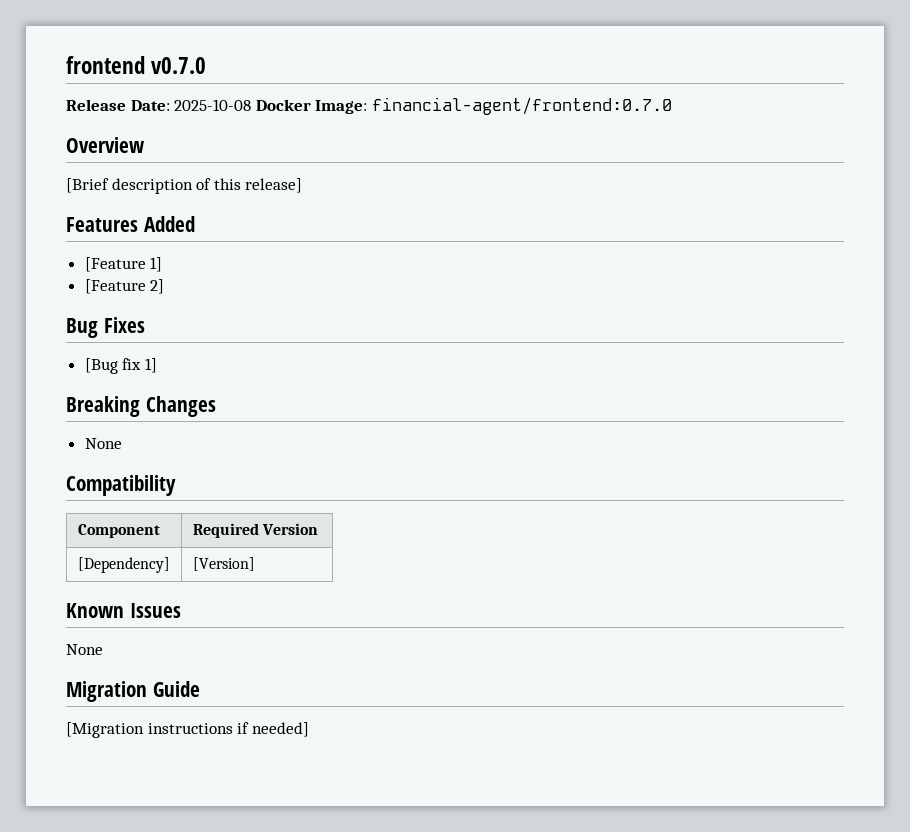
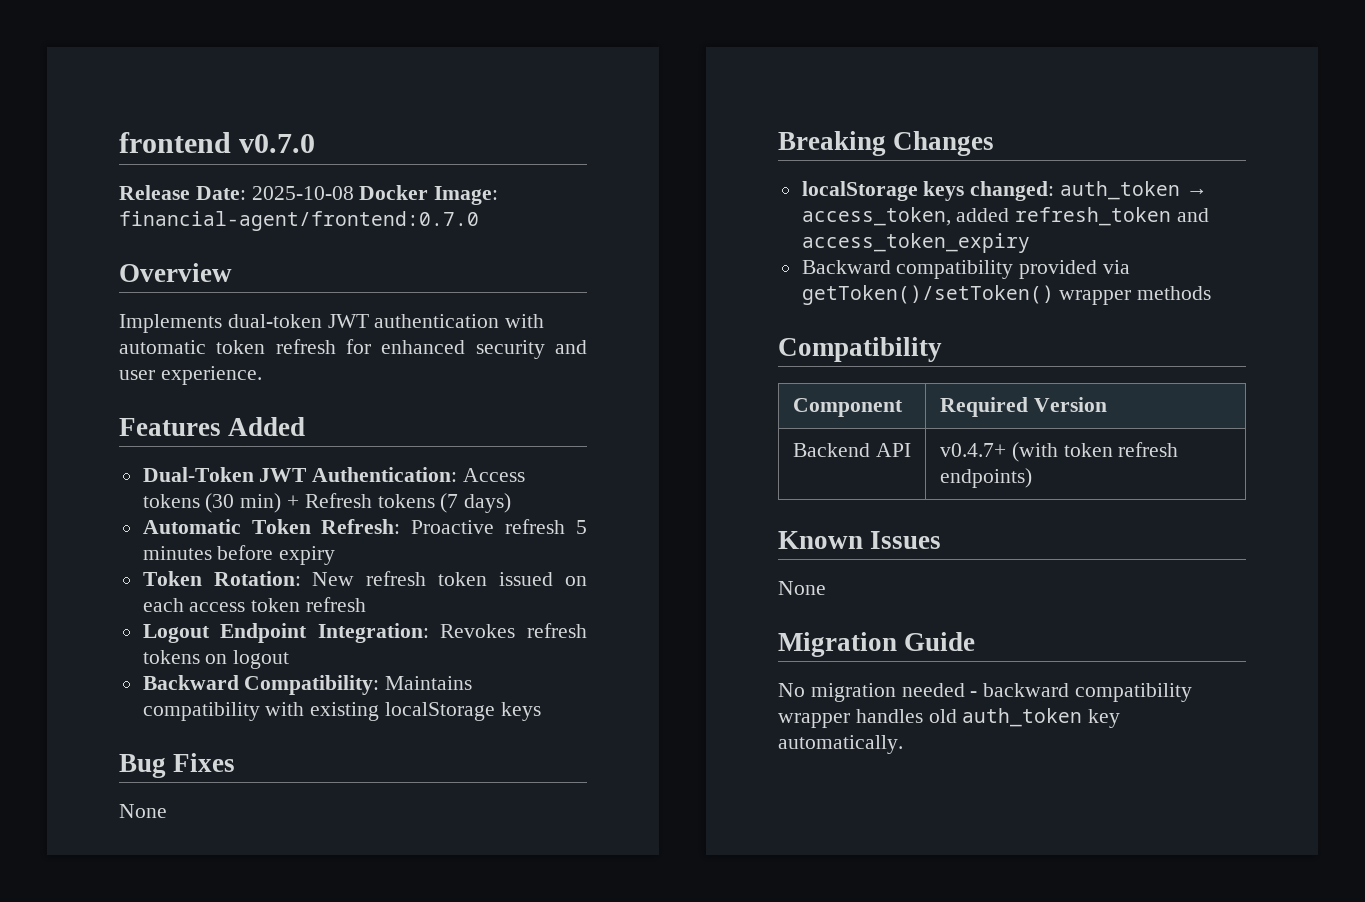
- [Brief description of this release]
+ Implements dual-token JWT authentication with automatic token refresh for enhanced security and user experience.
  Features Added
- [Feature 1]
- [Feature 2]
+ Dual-Token JWT Authentication: Access tokens (30 min) + Refresh tokens (7 days)
+ Automatic Token Refresh: Proactive refresh 5 minutes before expiry
+ Token Rotation: New refresh token issued on each access token refresh
+ Logout Endpoint Integration: Revokes refresh tokens on logout
+ Backward Compatibility: Maintains compatibility with existing localStorage keys
  Bug Fixes
- [Bug fix 1]
+ None
  Breaking Changes
- None
+ localStorage keys changed: auth_token → access_token, added refresh_token and access_token_expiry
+ Backward compatibility provided via getToken()/setToken() wrapper methods
  Compatibility
  Component | Required Version
- [Dependency] | [Version]
+ Backend API | v0.4.7+ (with token refresh endpoints)
- [Migration instructions if needed]
+ No migration needed - backward compatibility wrapper handles old auth_token key automatically.

